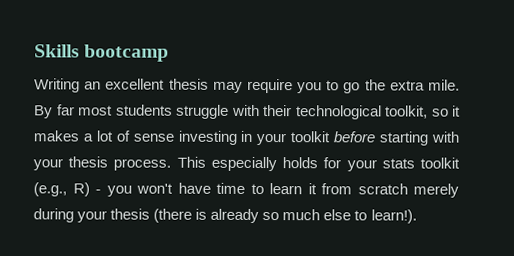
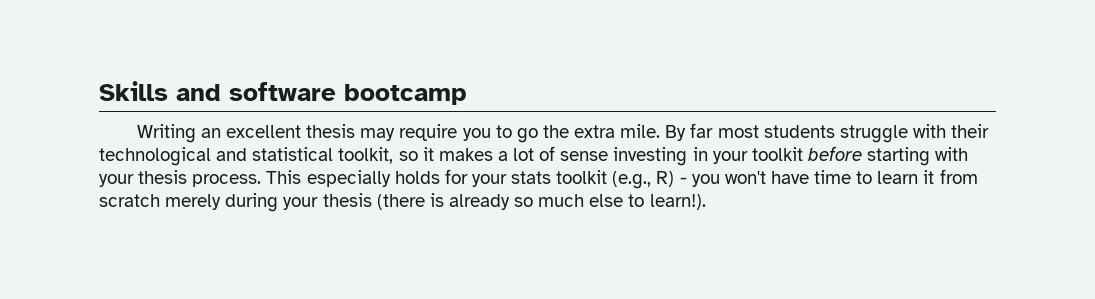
- Skills bootcamp
+ Skills and software bootcamp
- By far most students struggle with their technological toolkit, so it makes a lot of sense investing in your toolkit before starting with your thesis process.
+ By far most students struggle with their technological and statistical toolkit, so it makes a lot of sense investing in your toolkit before starting with your thesis process.

